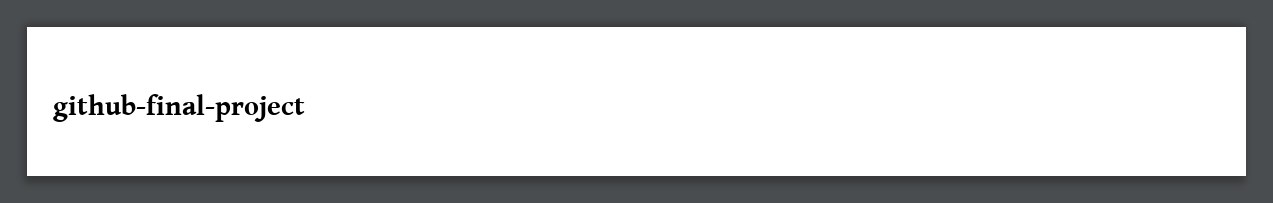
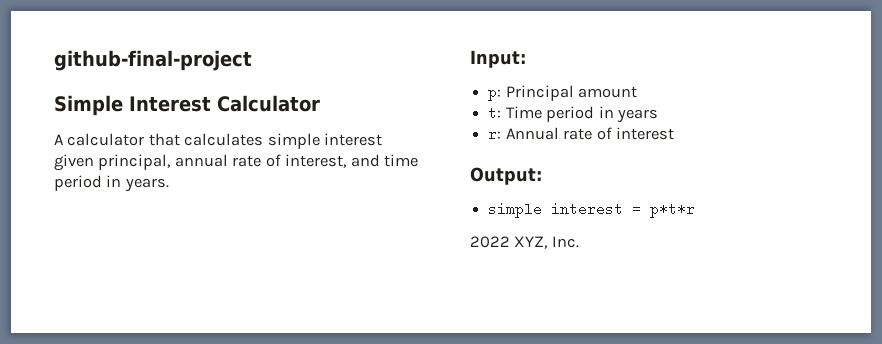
+ Simple Interest Calculator
+ A calculator that calculates simple interest given principal, annual rate of interest, and time period in years.
+ Input:
+ p: Principal amount
+ t: Time period in years
+ r: Annual rate of interest
+ Output:
+ simple interest = p*t*r
+ 2022 XYZ, Inc.

